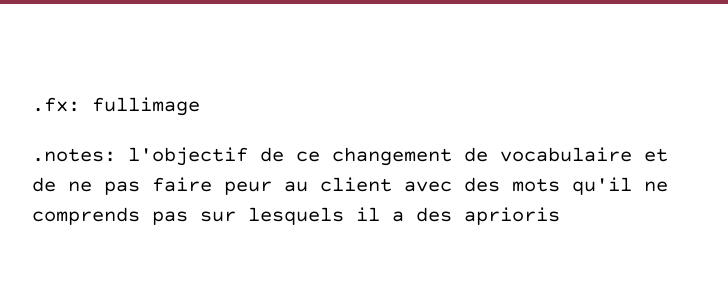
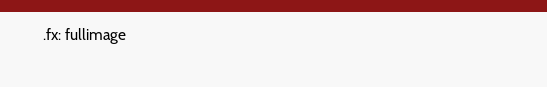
- .notes: l'objectif de ce changement de vocabulaire et de ne pas faire peur au client avec des mots qu'il ne comprends pas sur lesquels il a des aprioris

